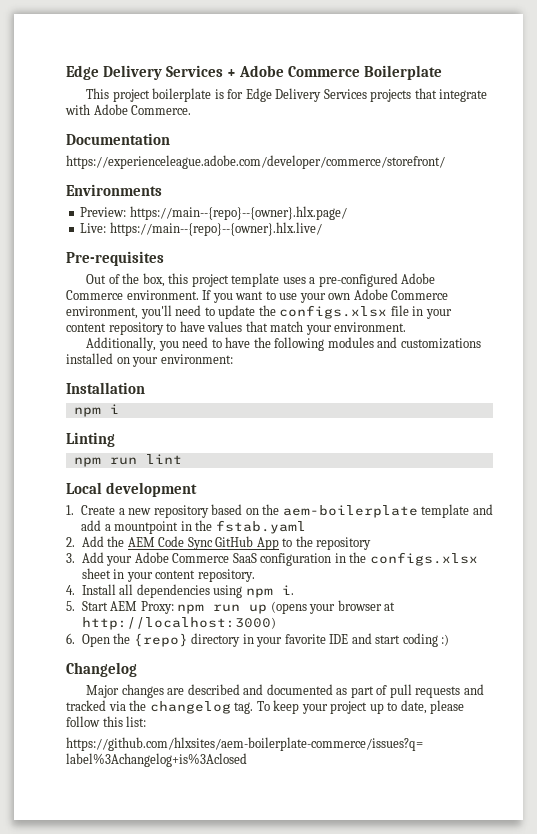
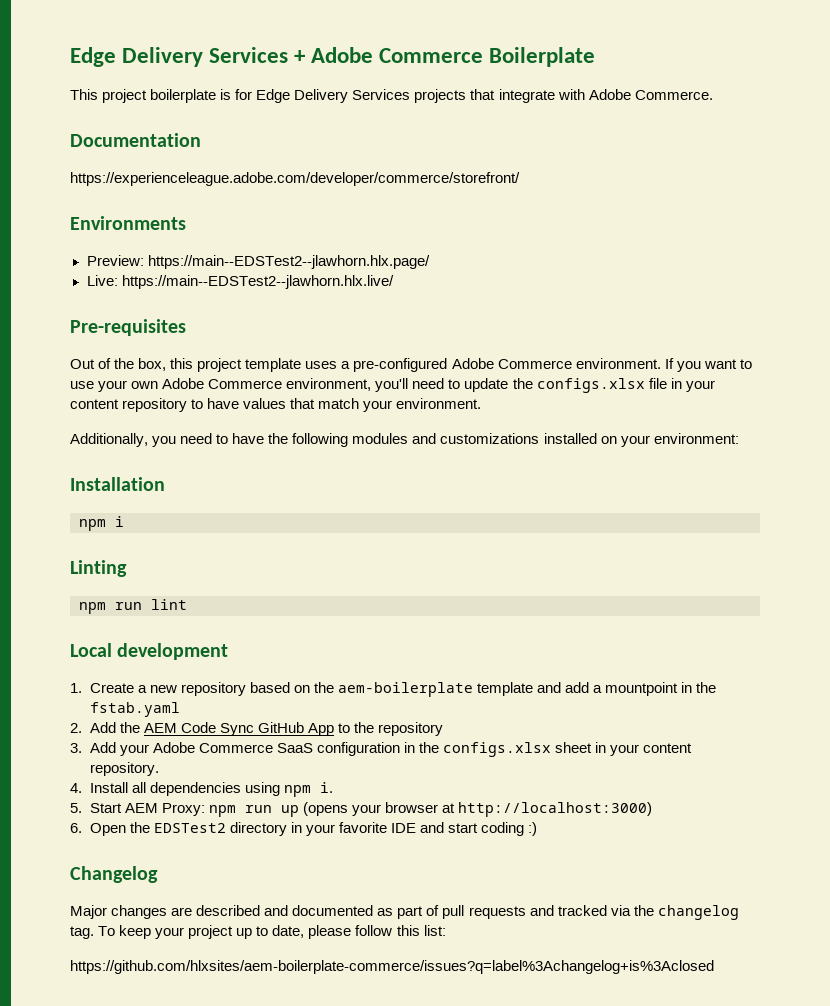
- Preview: https://main--{repo}--{owner}.hlx.page/
+ Preview: https://main--EDSTest2--jlawhorn.hlx.page/
- Live: https://main--{repo}--{owner}.hlx.live/
+ Live: https://main--EDSTest2--jlawhorn.hlx.live/
- 6. Open the {repo} directory in your favorite IDE and start coding :)
+ 6. Open the EDSTest2 directory in your favorite IDE and start coding :)

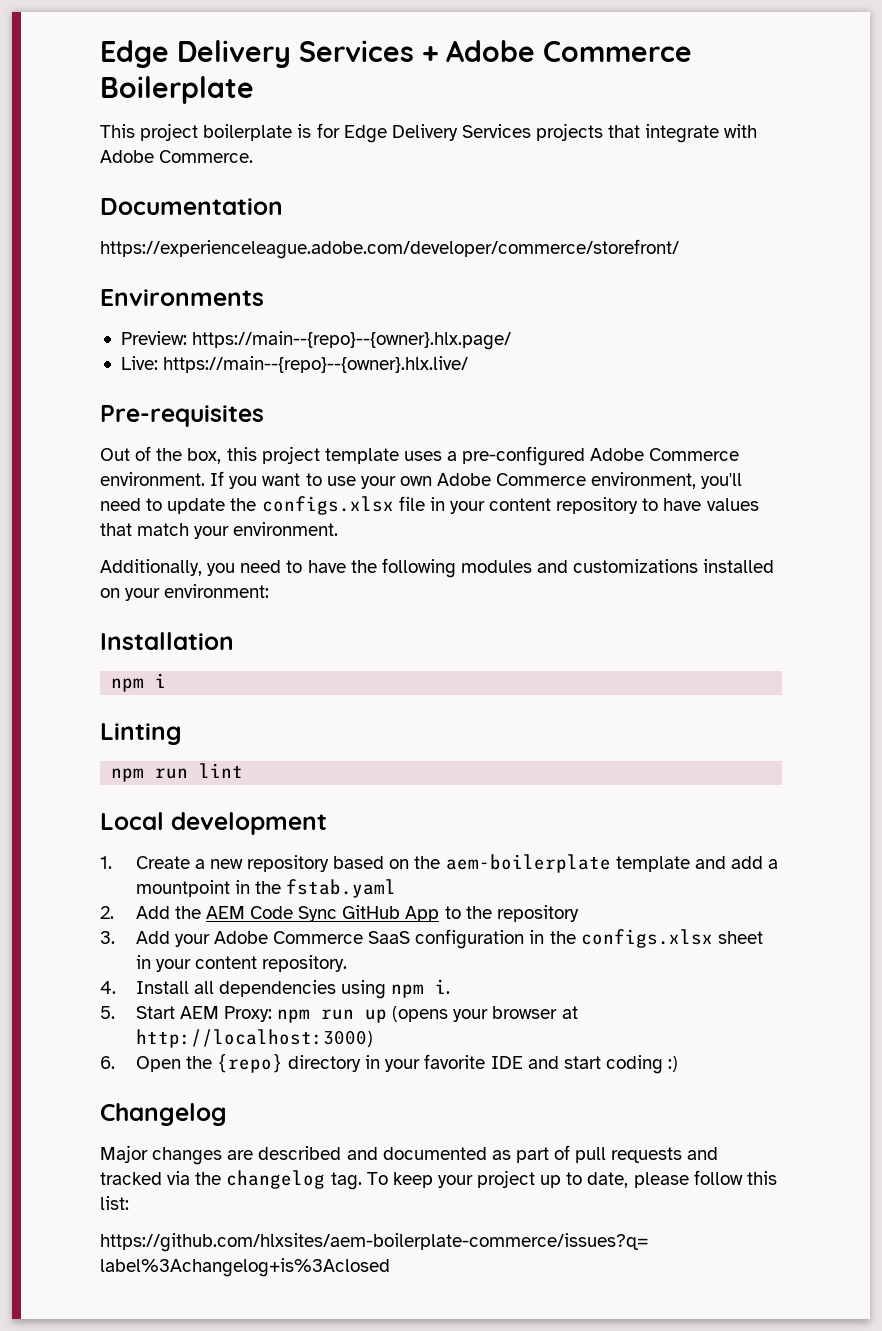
- Preview: https://main--EDSTest2--jlawhorn.hlx.page/
+ Preview: https://main--{repo}--{owner}.hlx.page/
- Live: https://main--EDSTest2--jlawhorn.hlx.live/
+ Live: https://main--{repo}--{owner}.hlx.live/
- 6. Open the EDSTest2 directory in your favorite IDE and start coding :)
+ 6. Open the {repo} directory in your favorite IDE and start coding :)

